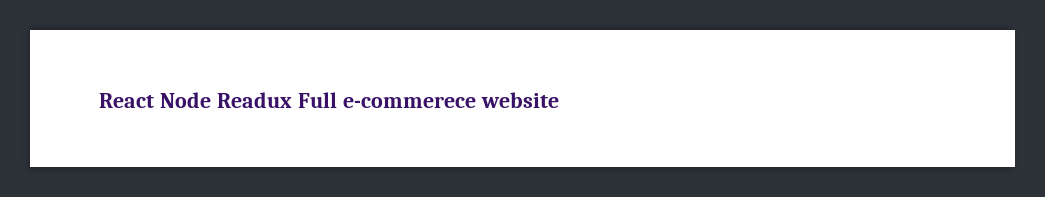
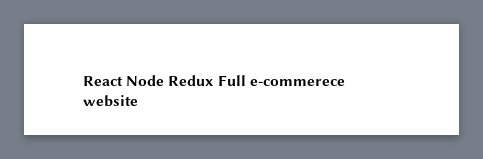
- React Node Readux Full e-commerece website
+ React Node Redux Full e-commerece website

